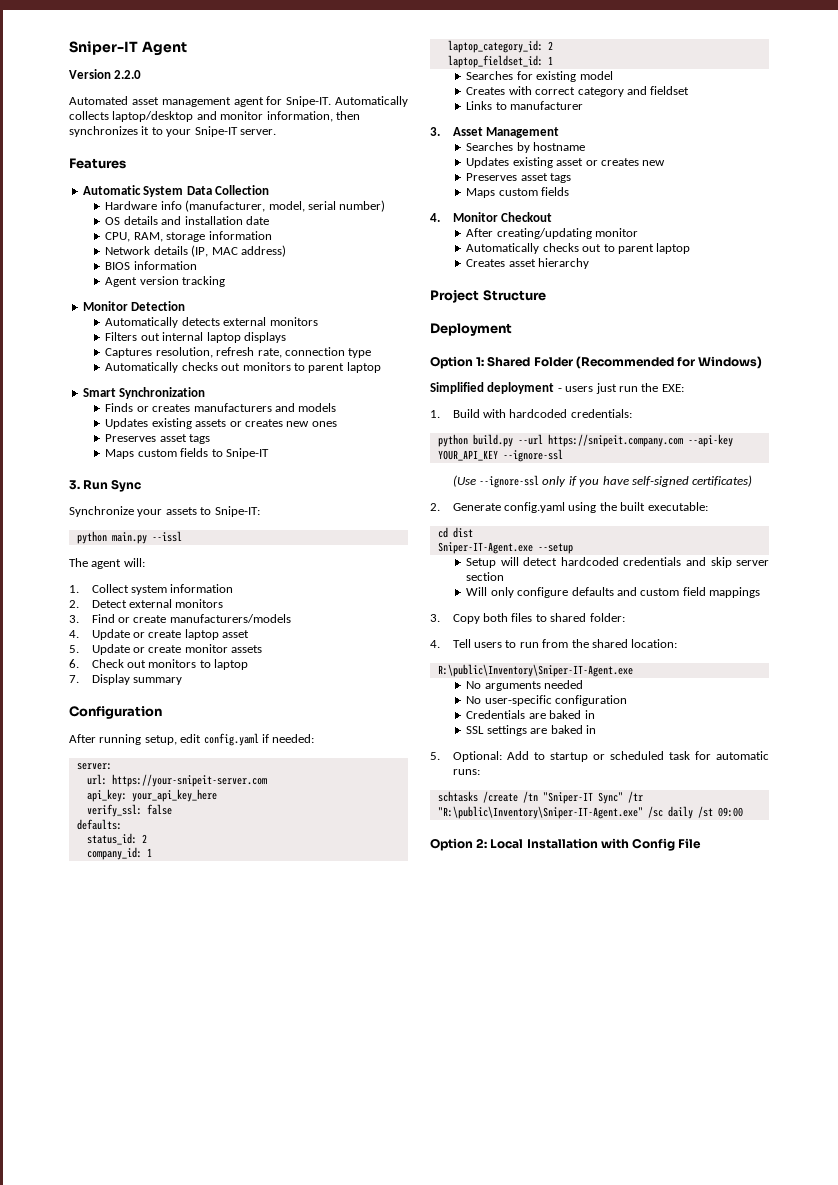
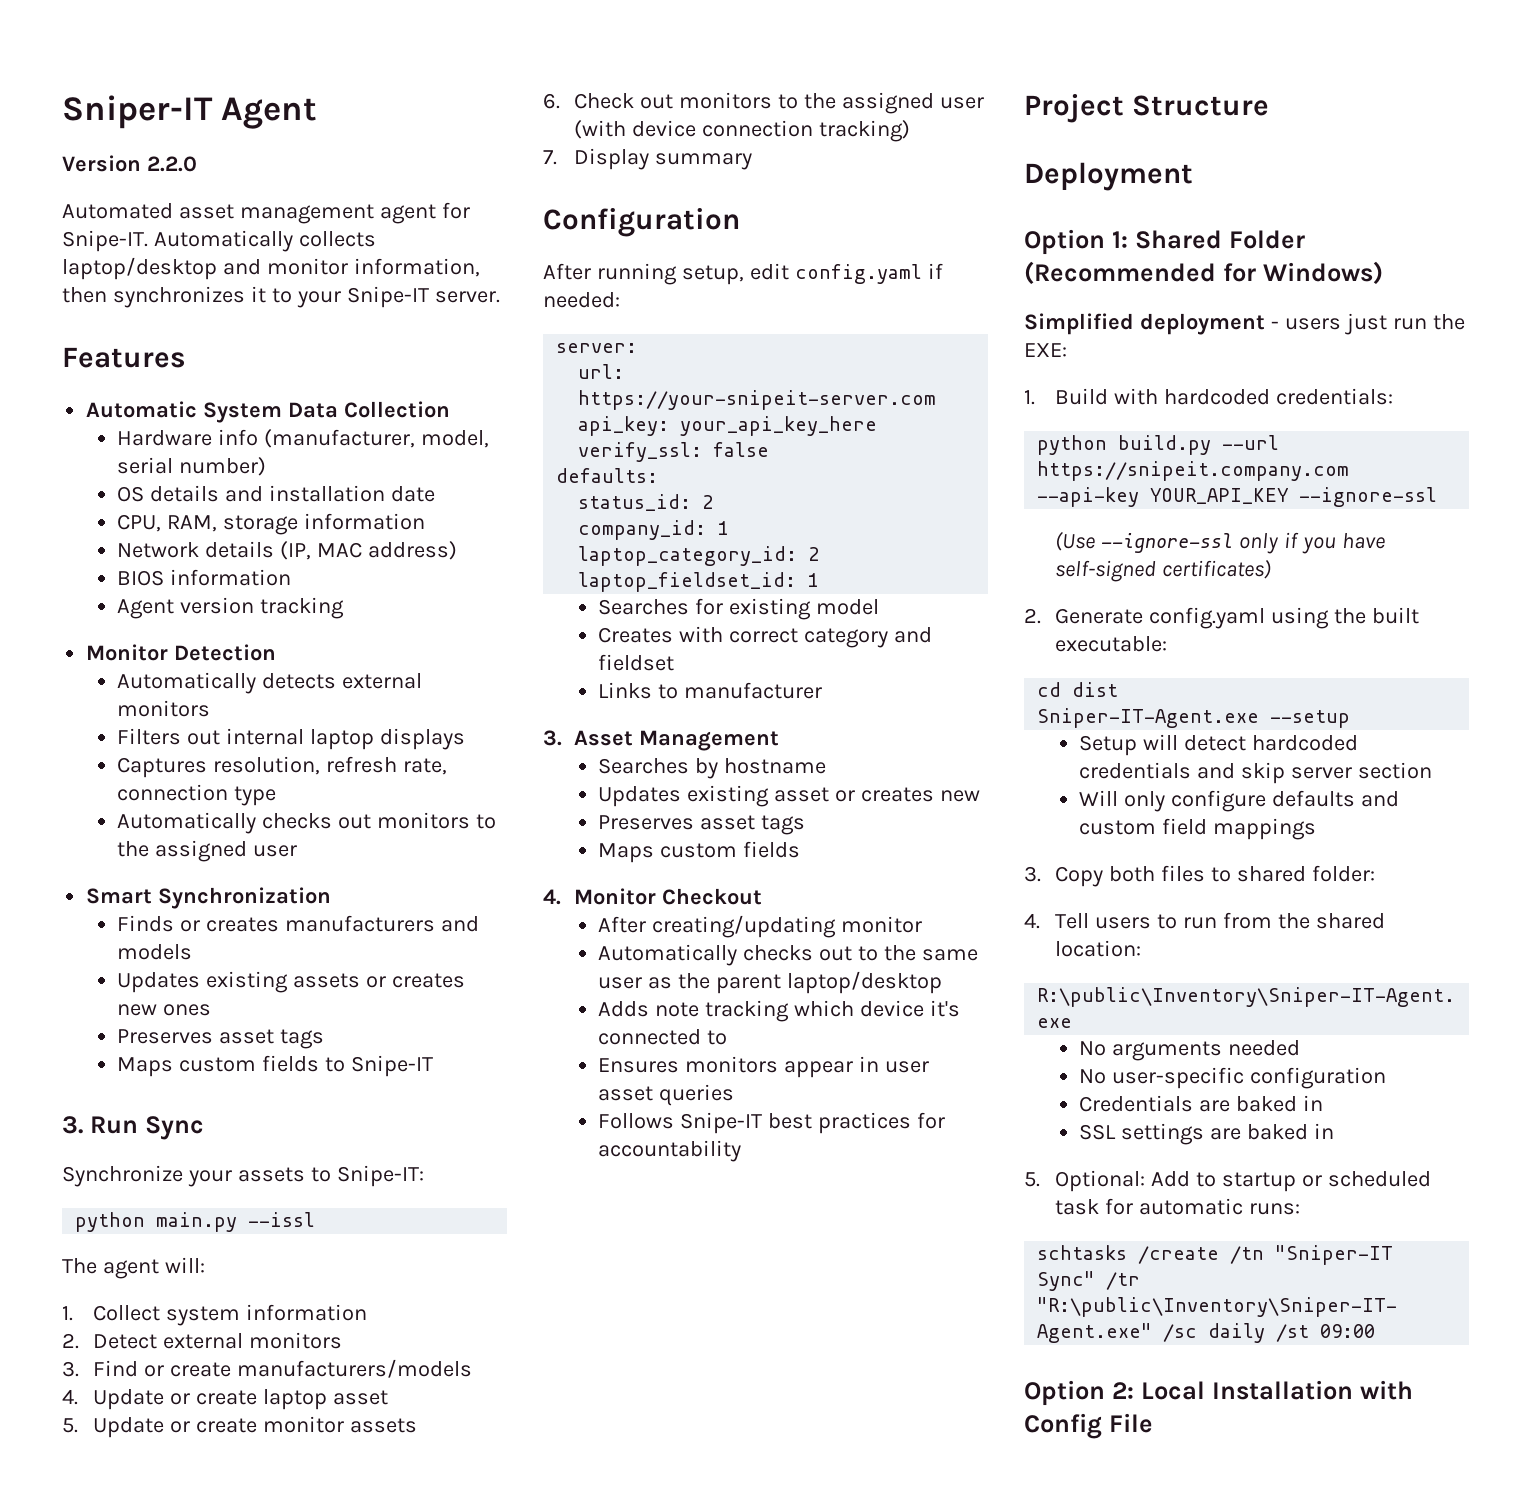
- Automatically checks out monitors to parent laptop
+ Automatically checks out monitors to the assigned user
- 6. Check out monitors to laptop
+ 6. Check out monitors to the assigned user (with device connection tracking)
- Automatically checks out to parent laptop
- Creates asset hierarchy
+ Automatically checks out to the same user as the parent laptop/desktop
+ Adds note tracking which device it's connected to
+ Ensures monitors appear in user asset queries
+ Follows Snipe-IT best practices for accountability

